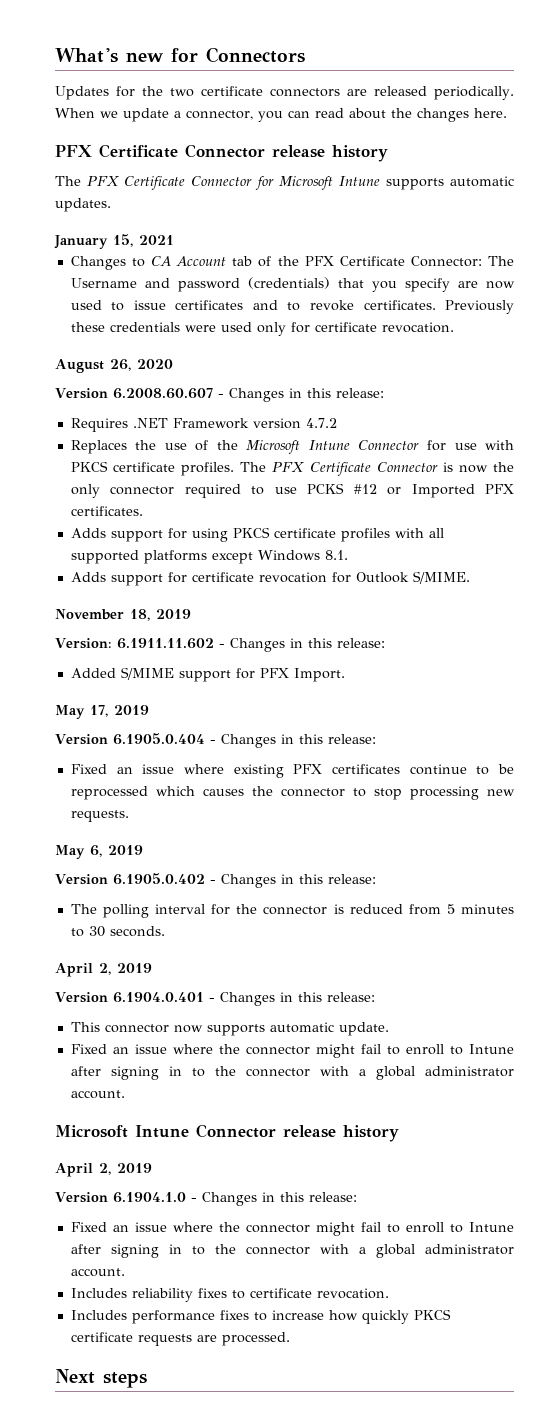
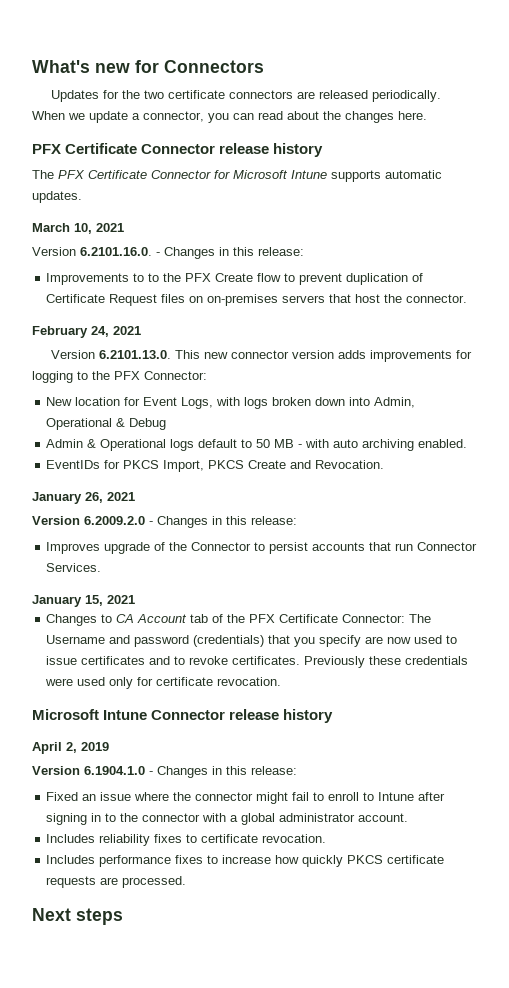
+ March 10, 2021
+ Version 6.2101.16.0. - Changes in this release:
+ Improvements to to the PFX Create flow to prevent duplication of Certificate Request files on on-premises servers that host the connector.
+ February 24, 2021
+ Version 6.2101.13.0. This new connector version adds improvements for logging to the PFX Connector:
+ New location for Event Logs, with logs broken down into Admin, Operational & Debug
+ Admin & Operational logs default to 50 MB - with auto archiving enabled.
+ EventIDs for PKCS Import, PKCS Create and Revocation.
+ January 26, 2021
+ Version 6.2009.2.0 - Changes in this release:
+ Improves upgrade of the Connector to persist accounts that run Connector Services.
- August 26, 2020
- Version 6.2008.60.607 - Changes in this release:
- Requires .NET Framework version 4.7.2
- Replaces the use of the Microsoft Intune Connector for use with PKCS certificate profiles. The PFX Certificate Connector is now the only connector required to use PCKS #12 or Imported PFX certificates.
- Adds support for using PKCS certificate profiles with all supported platforms except Windows 8.1.
- Adds support for certificate revocation for Outlook S/MIME.
- November 18, 2019
- Version: 6.1911.11.602 - Changes in this release:
- Added S/MIME support for PFX Import.
- May 17, 2019
- Version 6.1905.0.404 - Changes in this release:
- Fixed an issue where existing PFX certificates continue to be reprocessed which causes the connector to stop processing new requests.
- May 6, 2019
- Version 6.1905.0.402 - Changes in this release:
- The polling interval for the connector is reduced from 5 minutes to 30 seconds.
- April 2, 2019
- Version 6.1904.0.401 - Changes in this release:
- This connector now supports automatic update.
- Fixed an issue where the connector might fail to enroll to Intune after signing in to the connector with a global administrator account.

